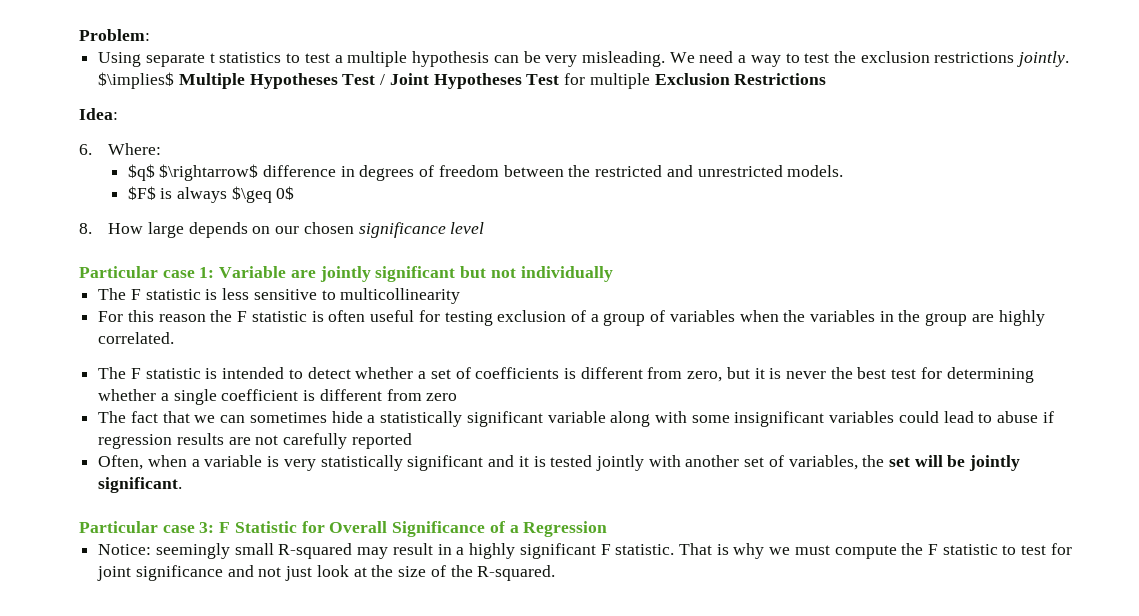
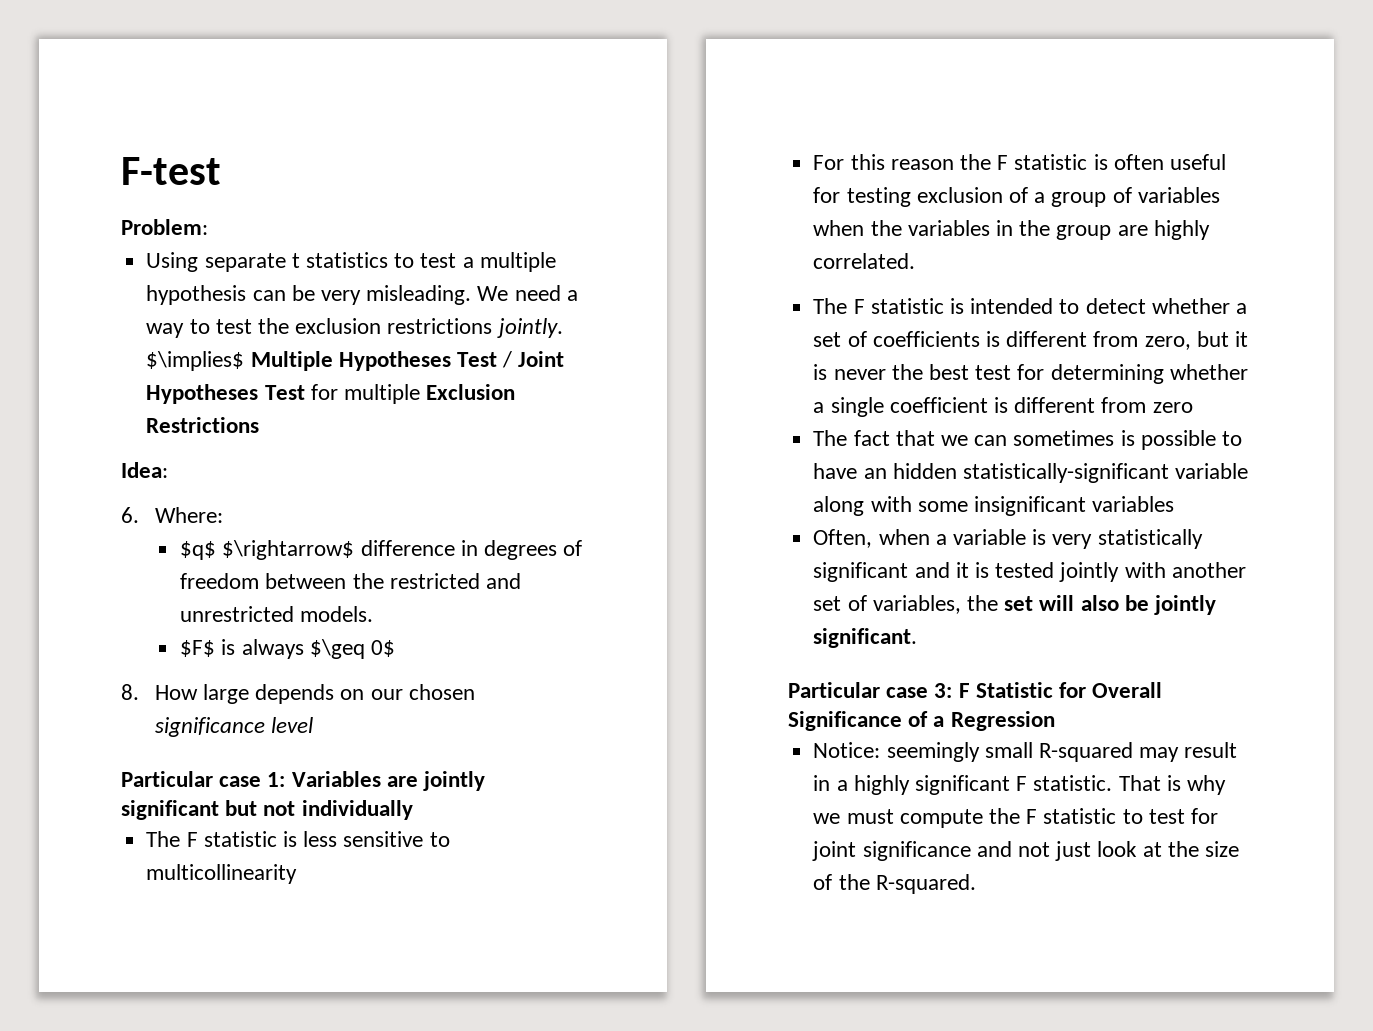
+ F-test
- Particular case 1: Variable are jointly significant but not individually
+ Particular case 1: Variables are jointly significant but not individually
- The fact that we can sometimes hide a statistically significant variable along with some insignificant variables could lead to abuse if regression results are not carefully reported
+ The fact that we can sometimes is possible to have an hidden statistically-significant variable along with some insignificant variables
- Often, when a variable is very statistically significant and it is tested jointly with another set of variables, the set will be jointly significant.
+ Often, when a variable is very statistically significant and it is tested jointly with another set of variables, the set will also be jointly significant.

